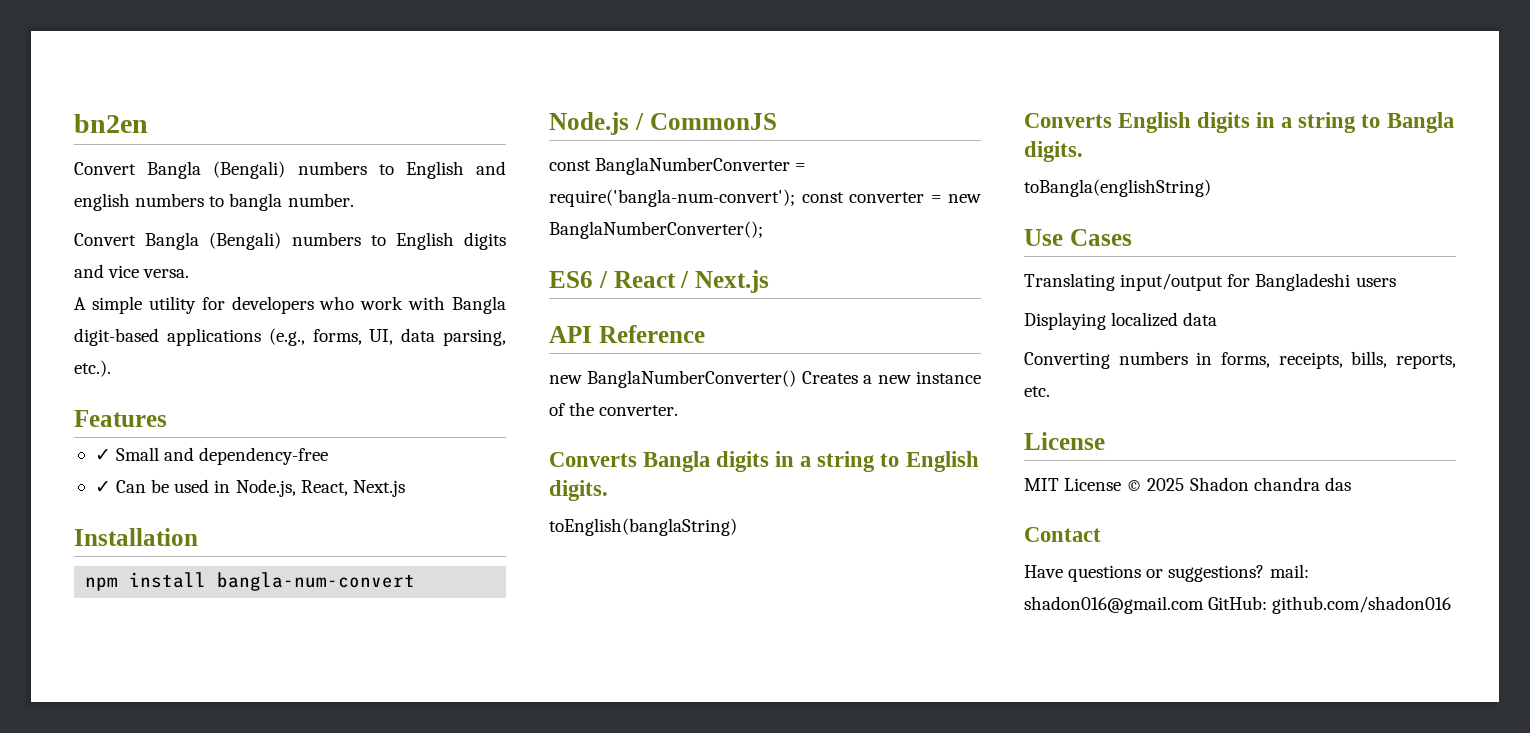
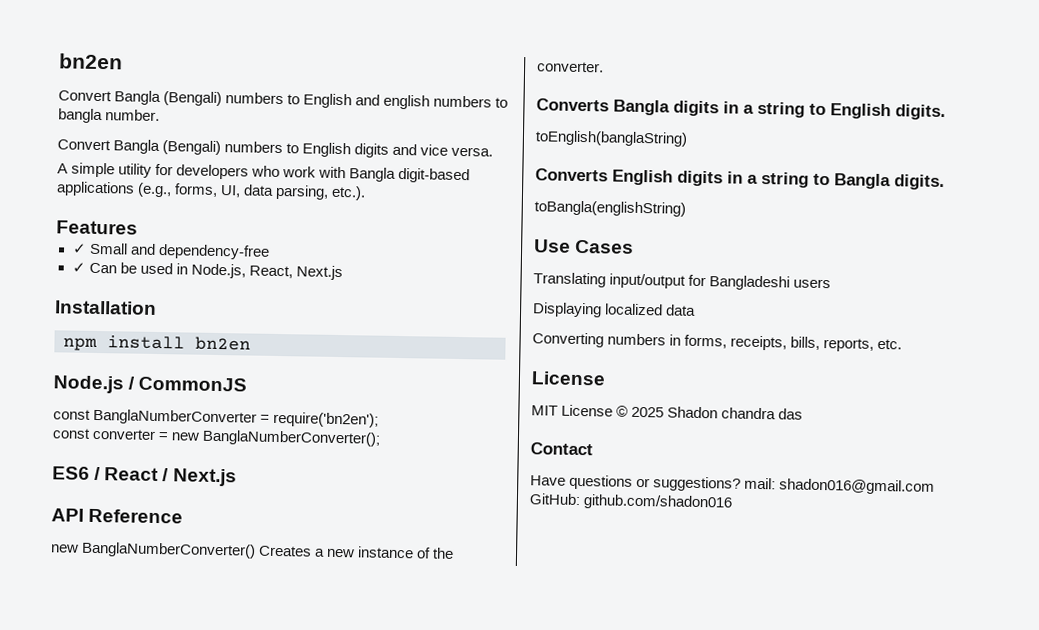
- npm install bangla-num-convert
+ npm install bn2en
- const BanglaNumberConverter = require('bangla-num-convert'); const converter = new BanglaNumberConverter();
+ const BanglaNumberConverter = require('bn2en');
+ const converter = new BanglaNumberConverter();

